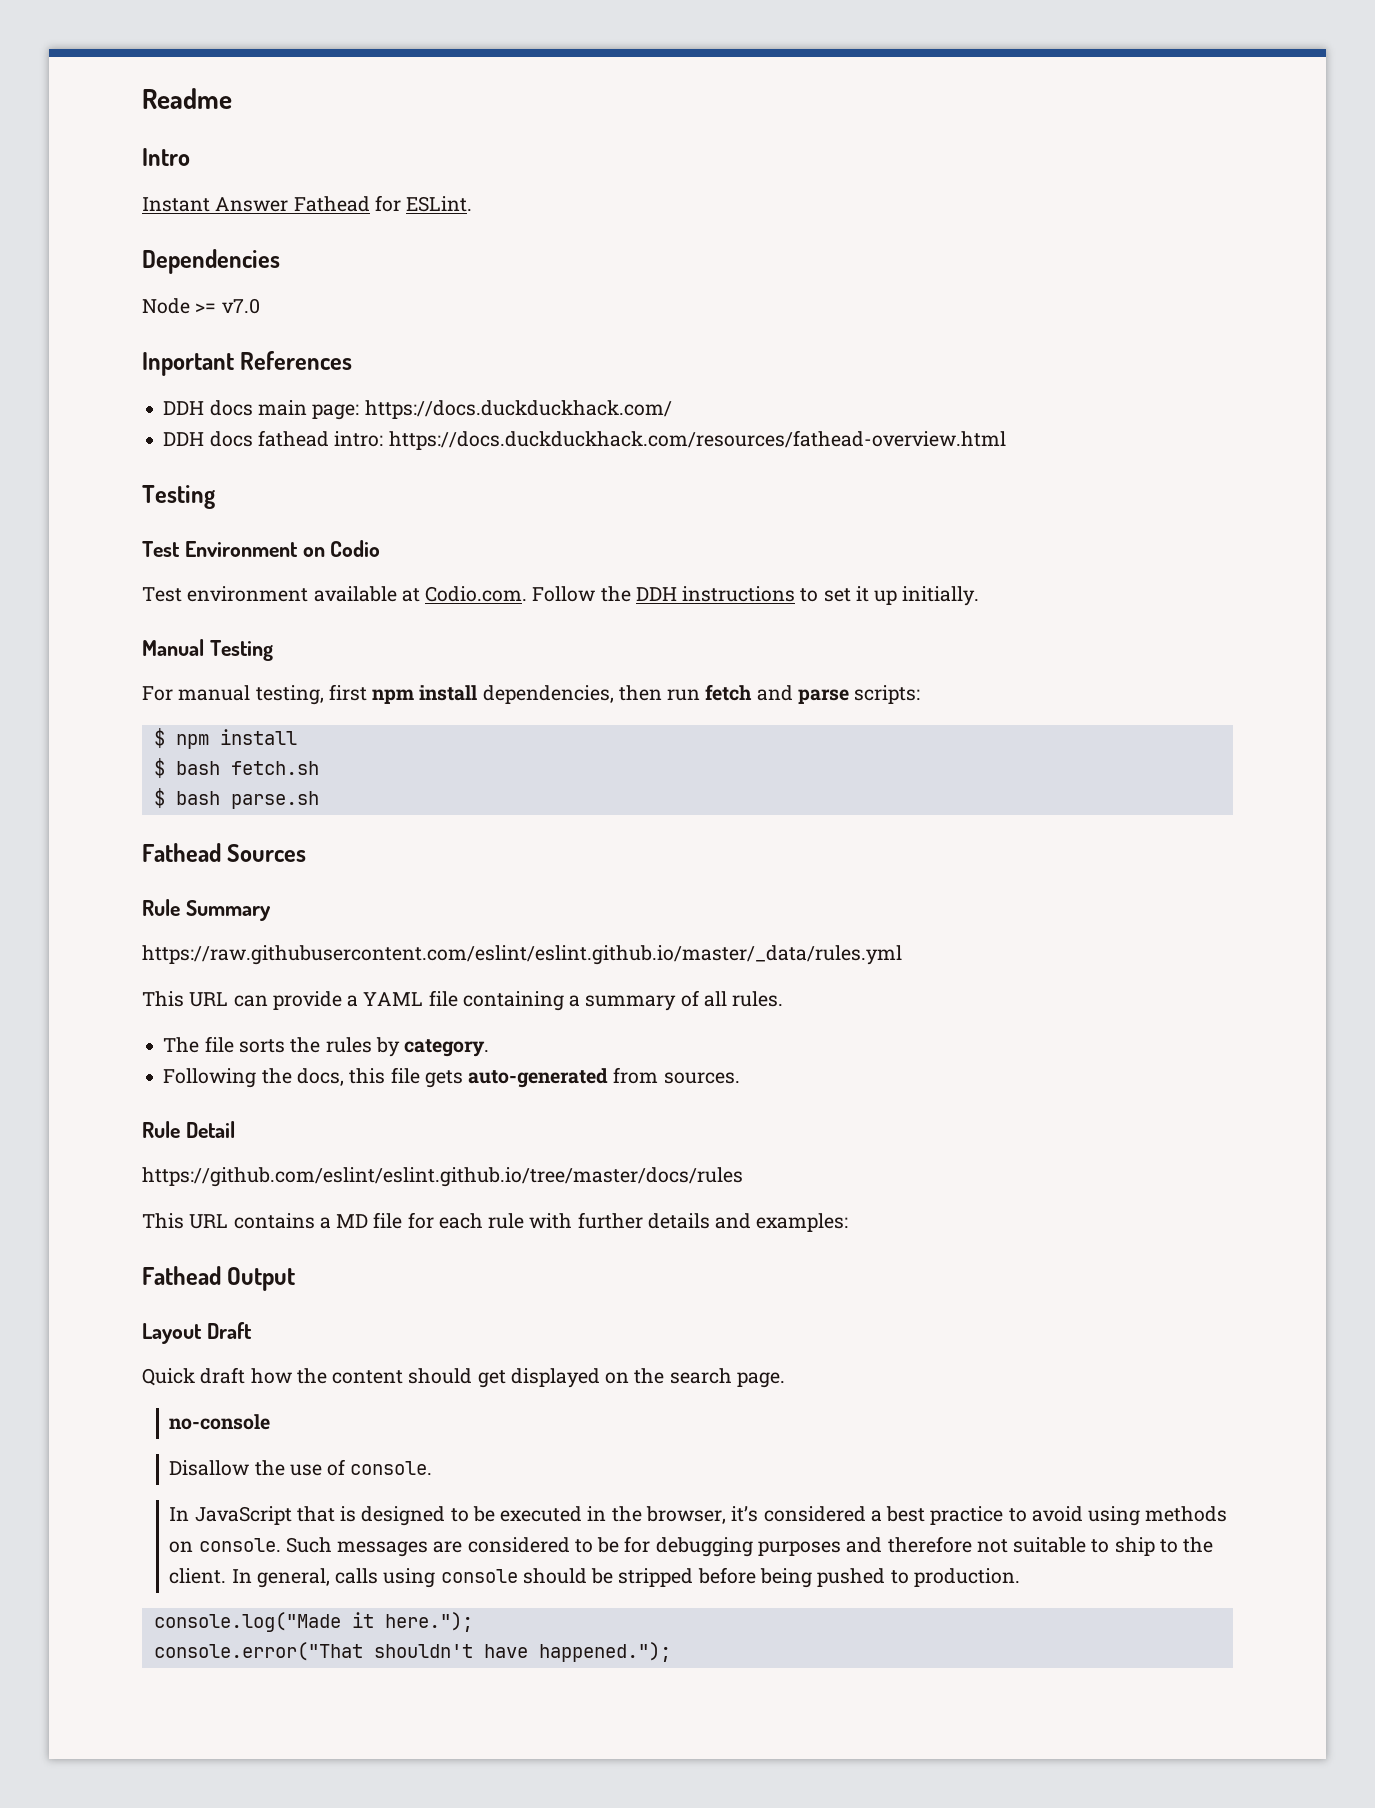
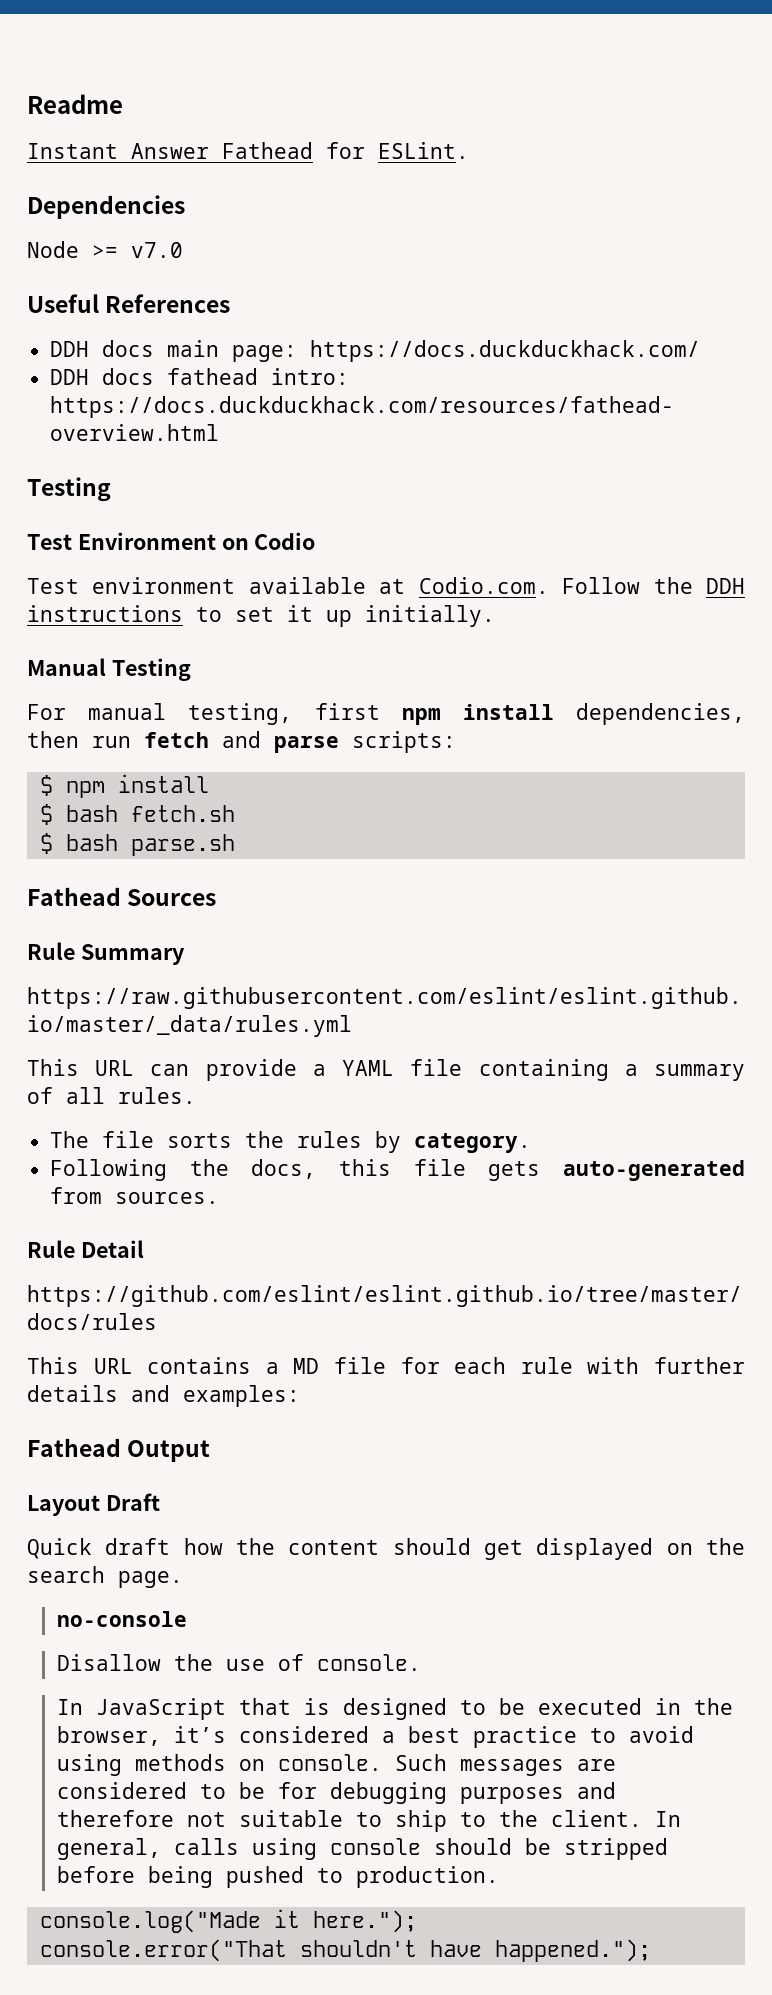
- Intro
- Inportant References
+ Useful References

